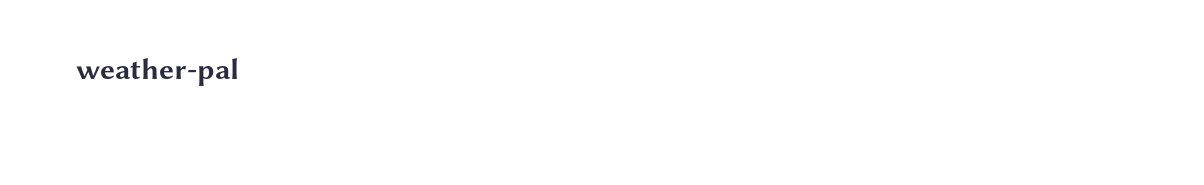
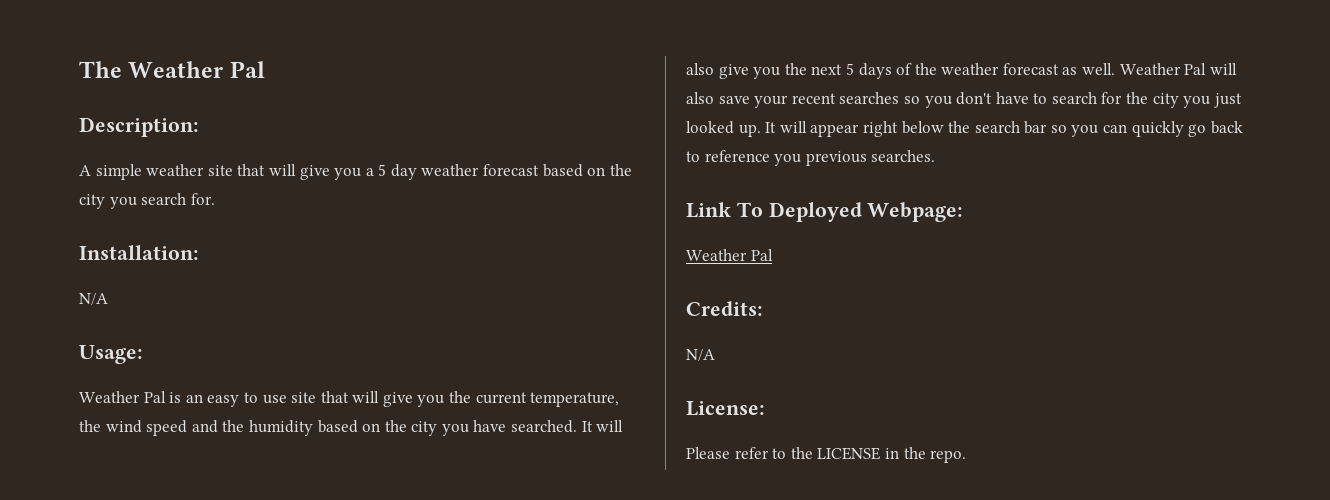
- weather-pal
+ The Weather Pal
+ Description:
+ A simple weather site that will give you a 5 day weather forecast based on the city you search for.
+ Installation:
+ N/A
+ Usage:
+ Weather Pal is an easy to use site that will give you the current temperature, the wind speed and the humidity based on the city you have searched. It will also give you the next 5 days of the weather forecast as well. Weather Pal will also save your recent searches so you don't have to search for the city you just looked up. It will appear right below the search bar so you can quickly go back to reference you previous searches.
+ Link To Deployed Webpage:
+ Weather Pal
+ Credits:
+ N/A
+ License:
+ Please refer to the LICENSE in the repo.

